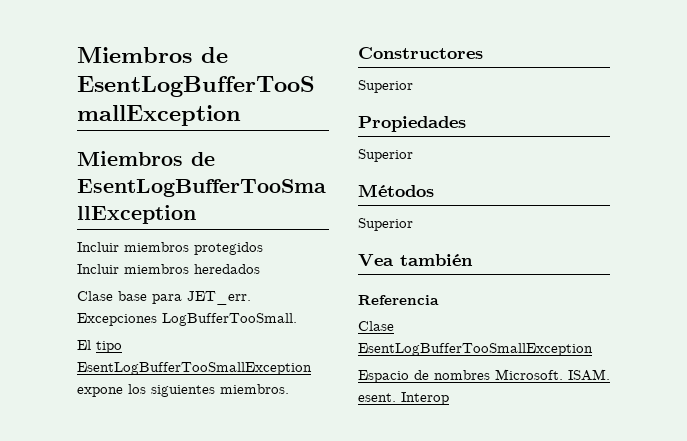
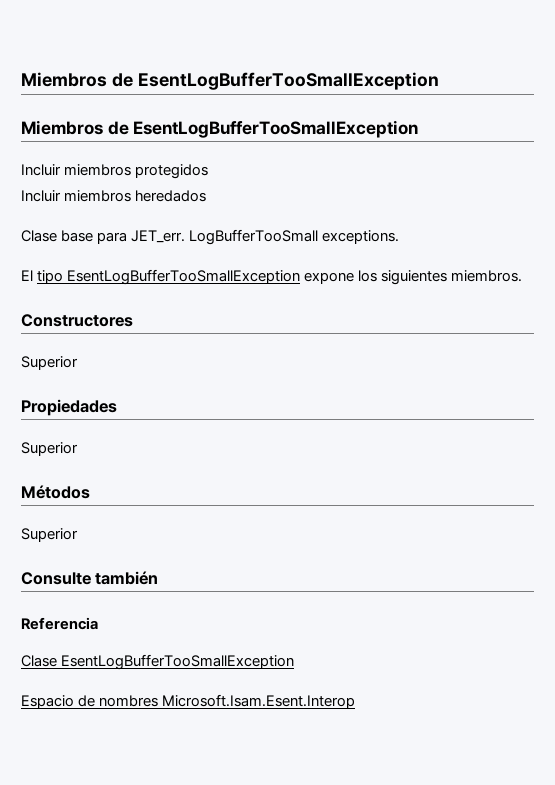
- Excepciones LogBufferTooSmall.
+ LogBufferTooSmall exceptions.
- Vea también
+ Consulte también
- Espacio de nombres Microsoft. ISAM. esent. Interop
+ Espacio de nombres Microsoft.Isam.Esent.Interop

